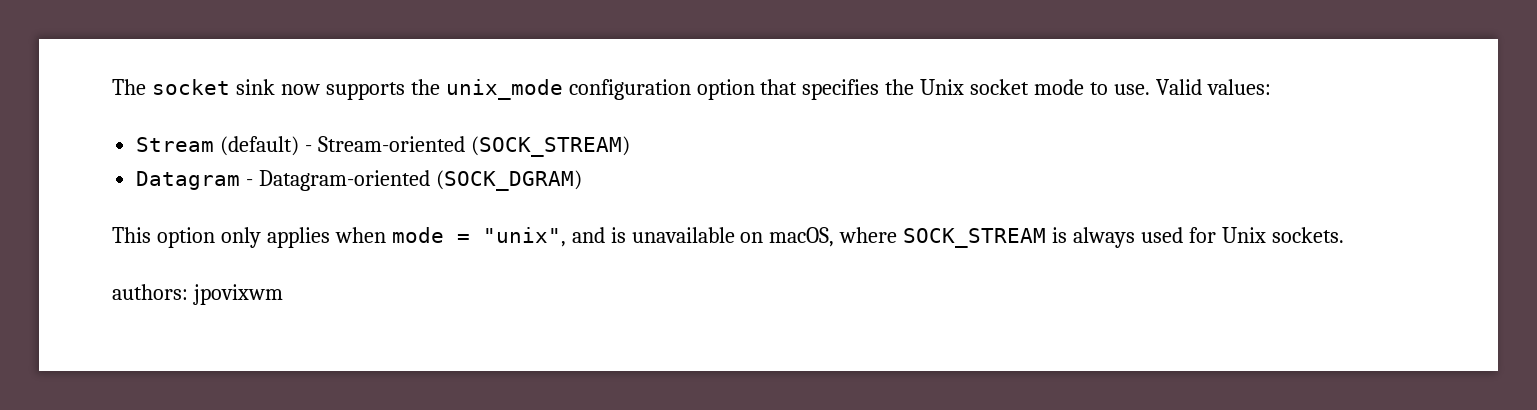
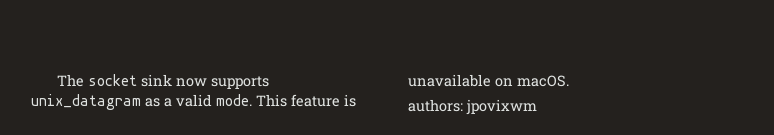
- The socket sink now supports the unix_mode configuration option that specifies the Unix socket mode to use. Valid values:
- Stream (default) - Stream-oriented (SOCK_STREAM)
- Datagram - Datagram-oriented (SOCK_DGRAM)
- This option only applies when mode = "unix", and is unavailable on macOS, where SOCK_STREAM is always used for Unix sockets.
+ The socket sink now supports unix_datagram as a valid mode. This feature is unavailable on macOS.

